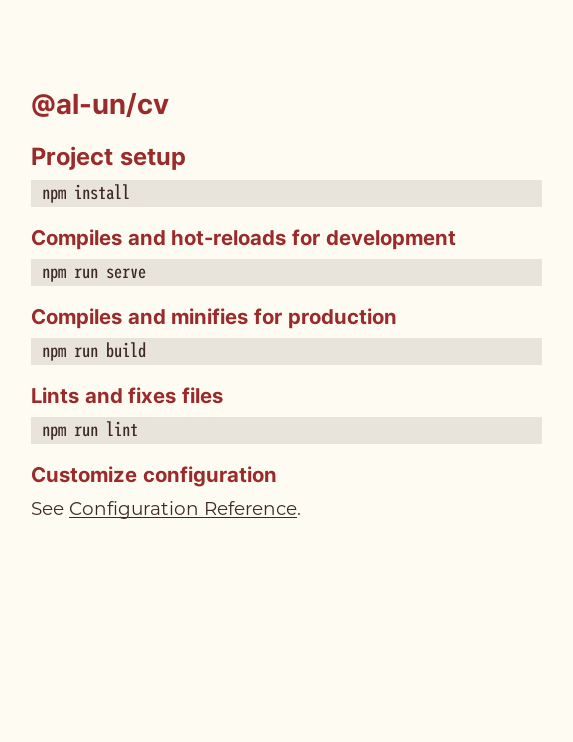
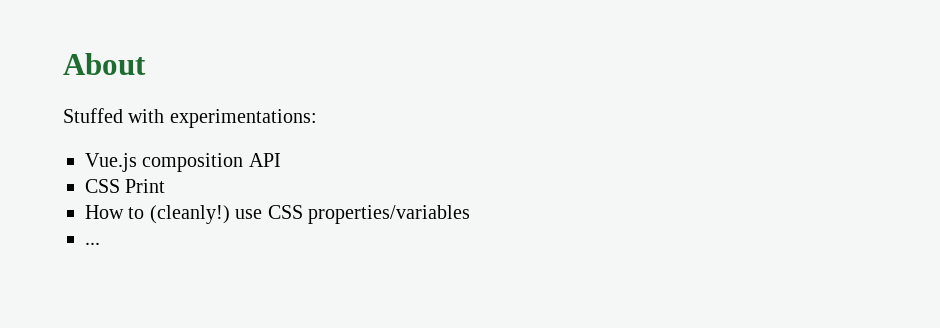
- @al-un/cv
- Project setup
- npm install
- Compiles and hot-reloads for development
- npm run serve
- Compiles and minifies for production
- npm run build
- Lints and fixes files
- npm run lint
- Customize configuration
- See Configuration Reference.
+ About
+ Stuffed with experimentations:
+ Vue.js composition API
+ CSS Print
+ How to (cleanly!) use CSS properties/variables
+ ...

